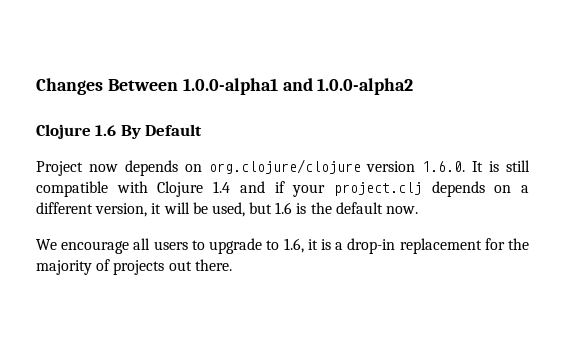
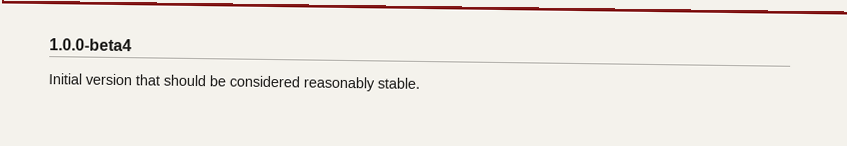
- Changes Between 1.0.0-alpha1 and 1.0.0-alpha2
- Clojure 1.6 By Default
- Project now depends on org.clojure/clojure version 1.6.0. It is still compatible with Clojure 1.4 and if your project.clj depends on a different version, it will be used, but 1.6 is the default now.
- We encourage all users to upgrade to 1.6, it is a drop-in replacement for the majority of projects out there.
+ 1.0.0-beta4
+ Initial version that should be considered reasonably stable.

